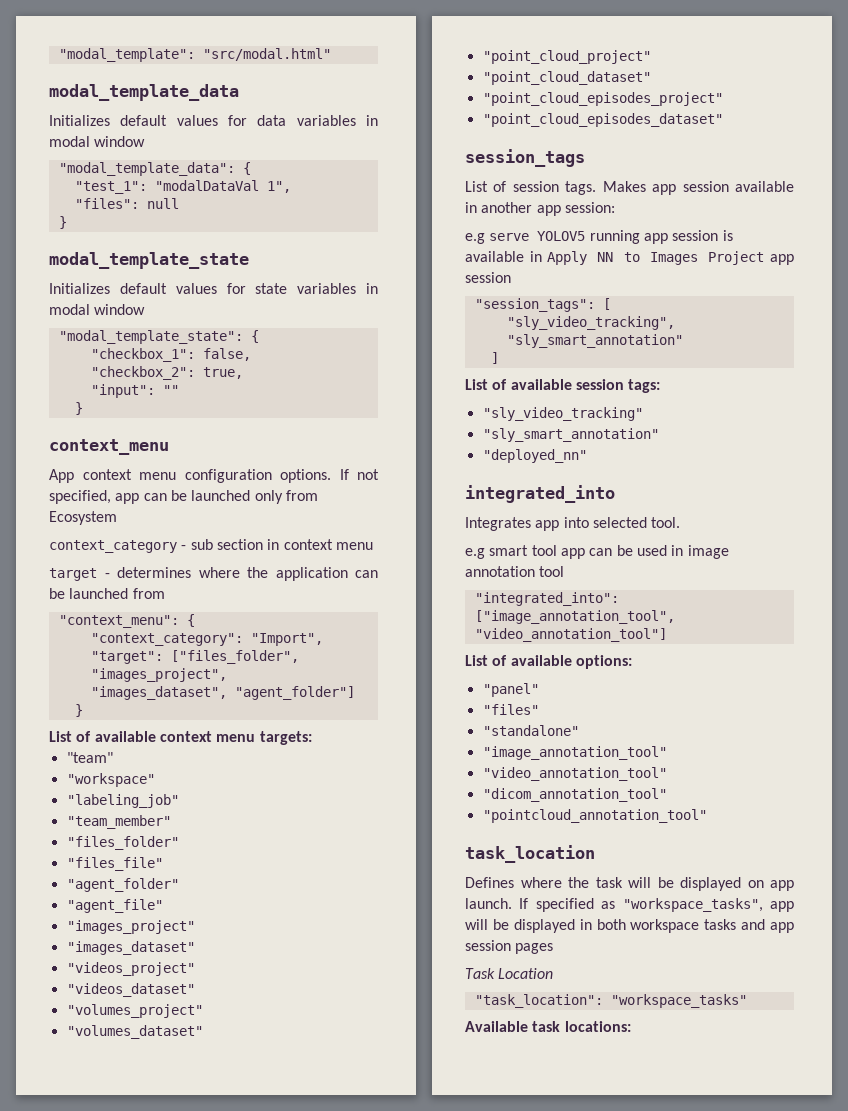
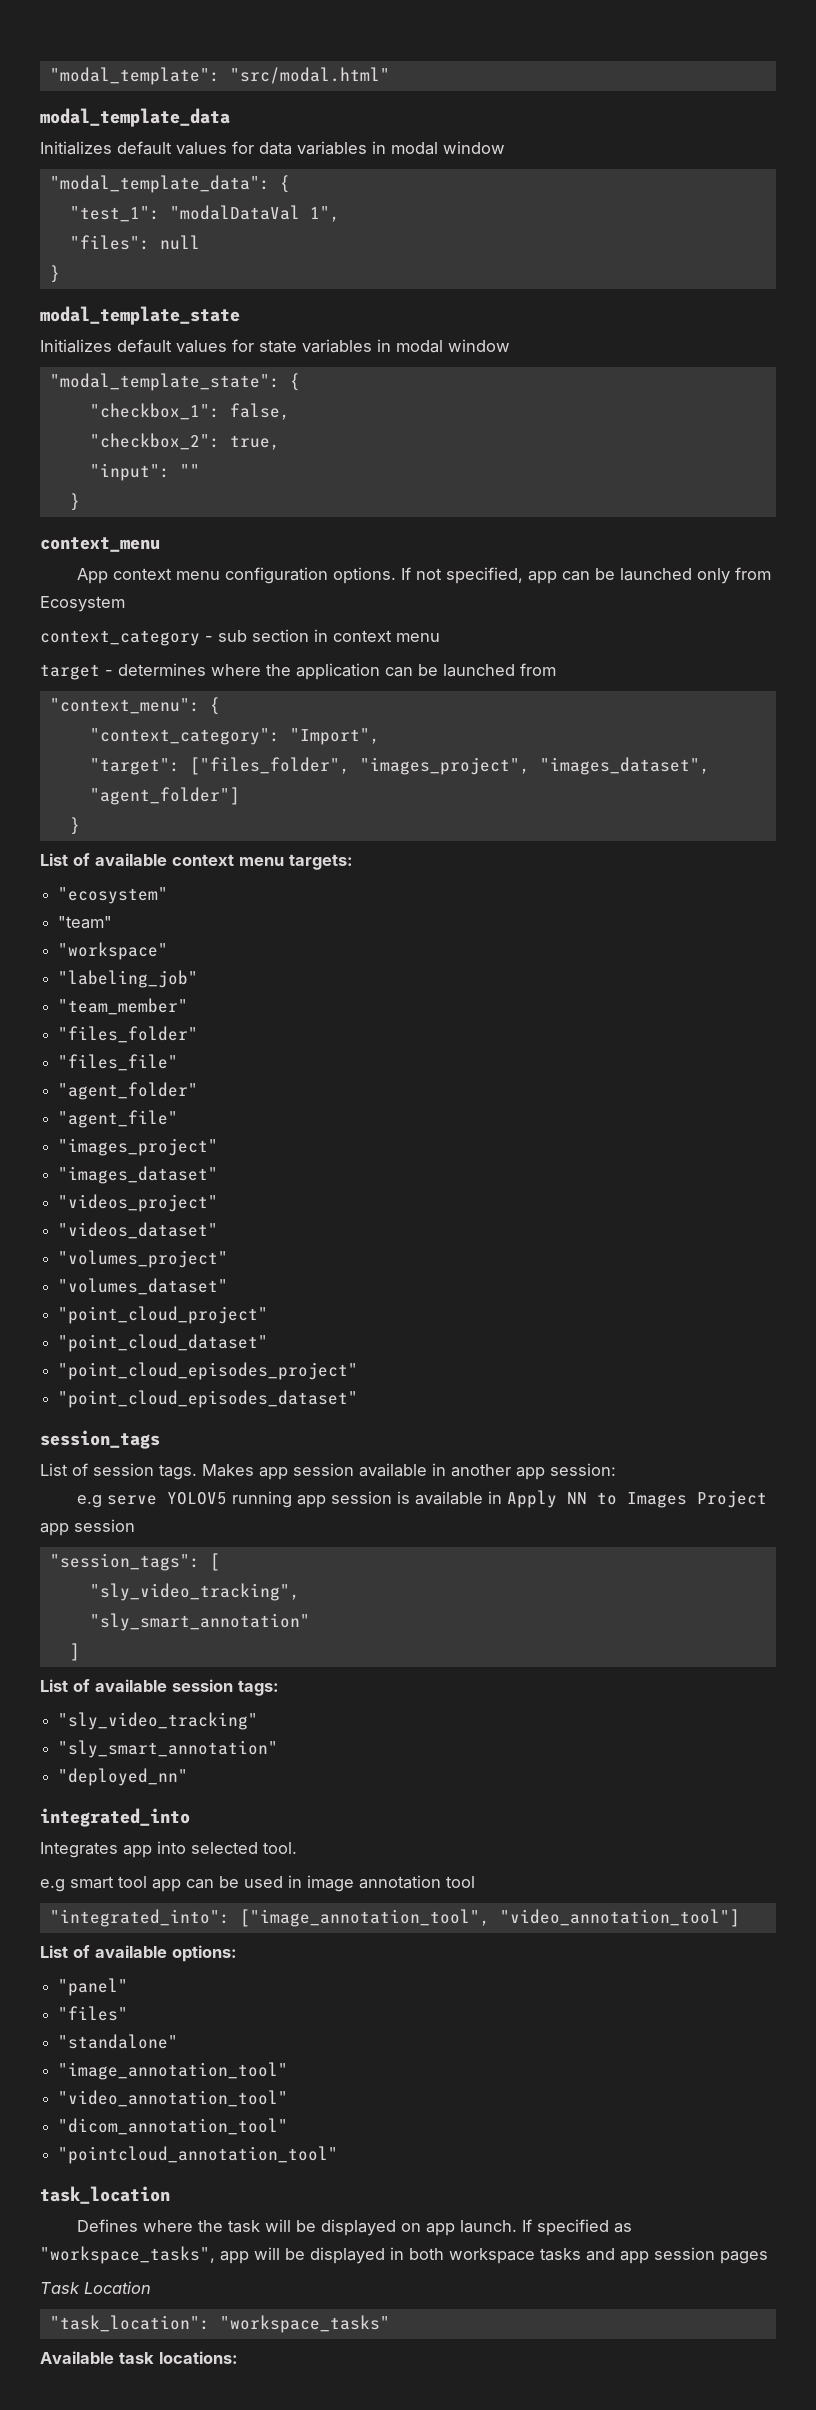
+ "ecosystem"

